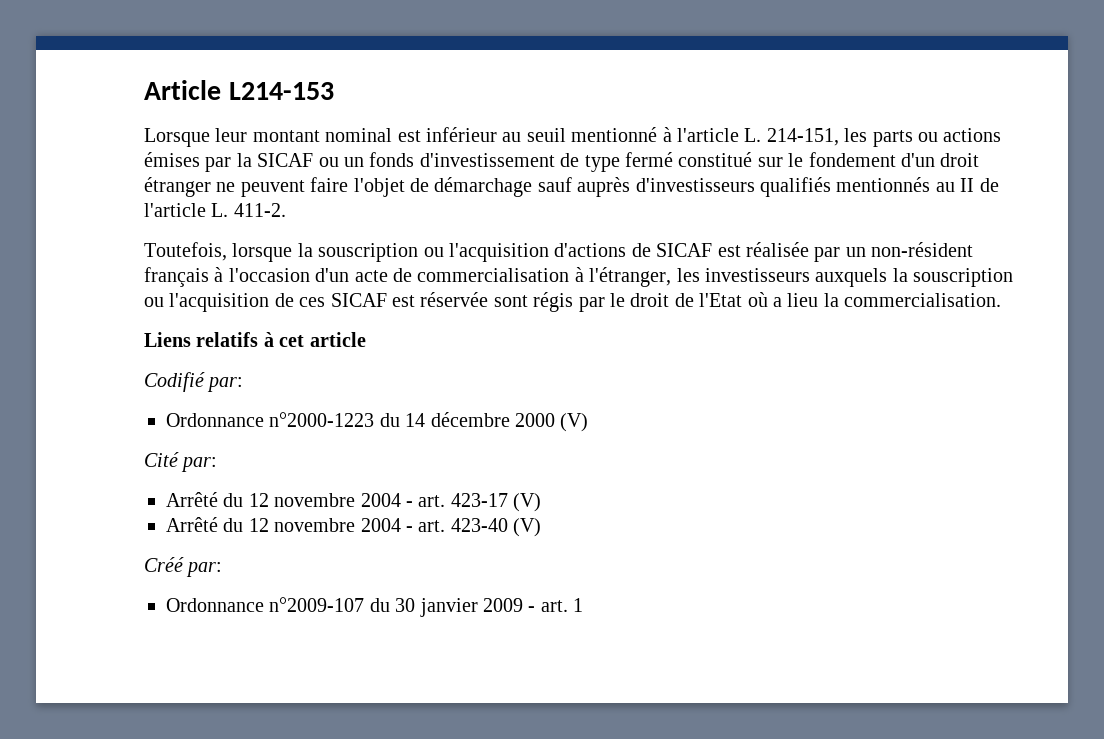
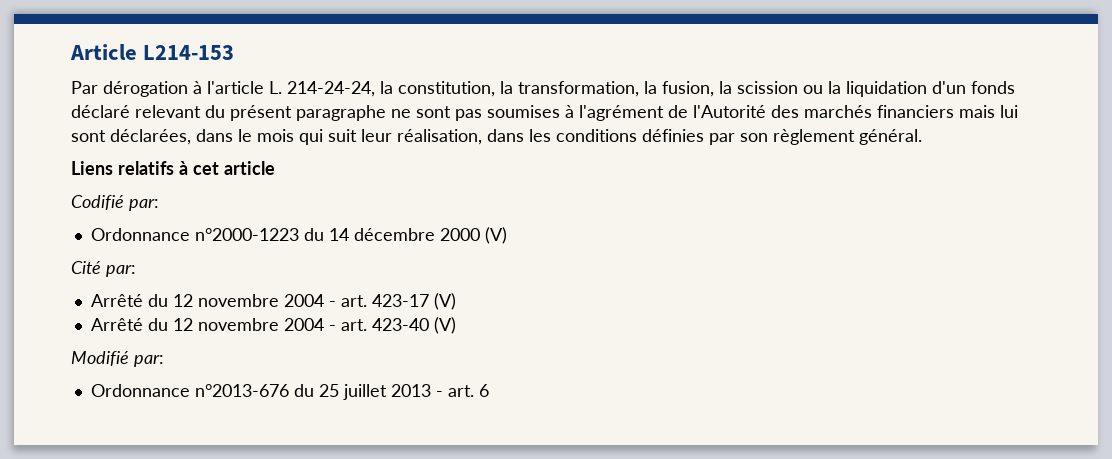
- Lorsque leur montant nominal est inférieur au seuil mentionné à l'article L. 214-151, les parts ou actions émises par la SICAF ou un fonds d'investissement de type fermé constitué sur le fondement d'un droit étranger ne peuvent faire l'objet de démarchage sauf auprès d'investisseurs qualifiés mentionnés au II de l'article L. 411-2.
- Toutefois, lorsque la souscription ou l'acquisition d'actions de SICAF est réalisée par un non-résident français à l'occasion d'un acte de commercialisation à l'étranger, les investisseurs auxquels la souscription ou l'acquisition de ces SICAF est réservée sont régis par le droit de l'Etat où a lieu la commercialisation.
+ Par dérogation à l'article L. 214-24-24, la constitution, la transformation, la fusion, la scission ou la liquidation d'un fonds déclaré relevant du présent paragraphe ne sont pas soumises à l'agrément de l'Autorité des marchés financiers mais lui sont déclarées, dans le mois qui suit leur réalisation, dans les conditions définies par son règlement général.
- Créé par:
- Ordonnance n°2009-107 du 30 janvier 2009 - art. 1
+ Modifié par:
+ Ordonnance n°2013-676 du 25 juillet 2013 - art. 6

